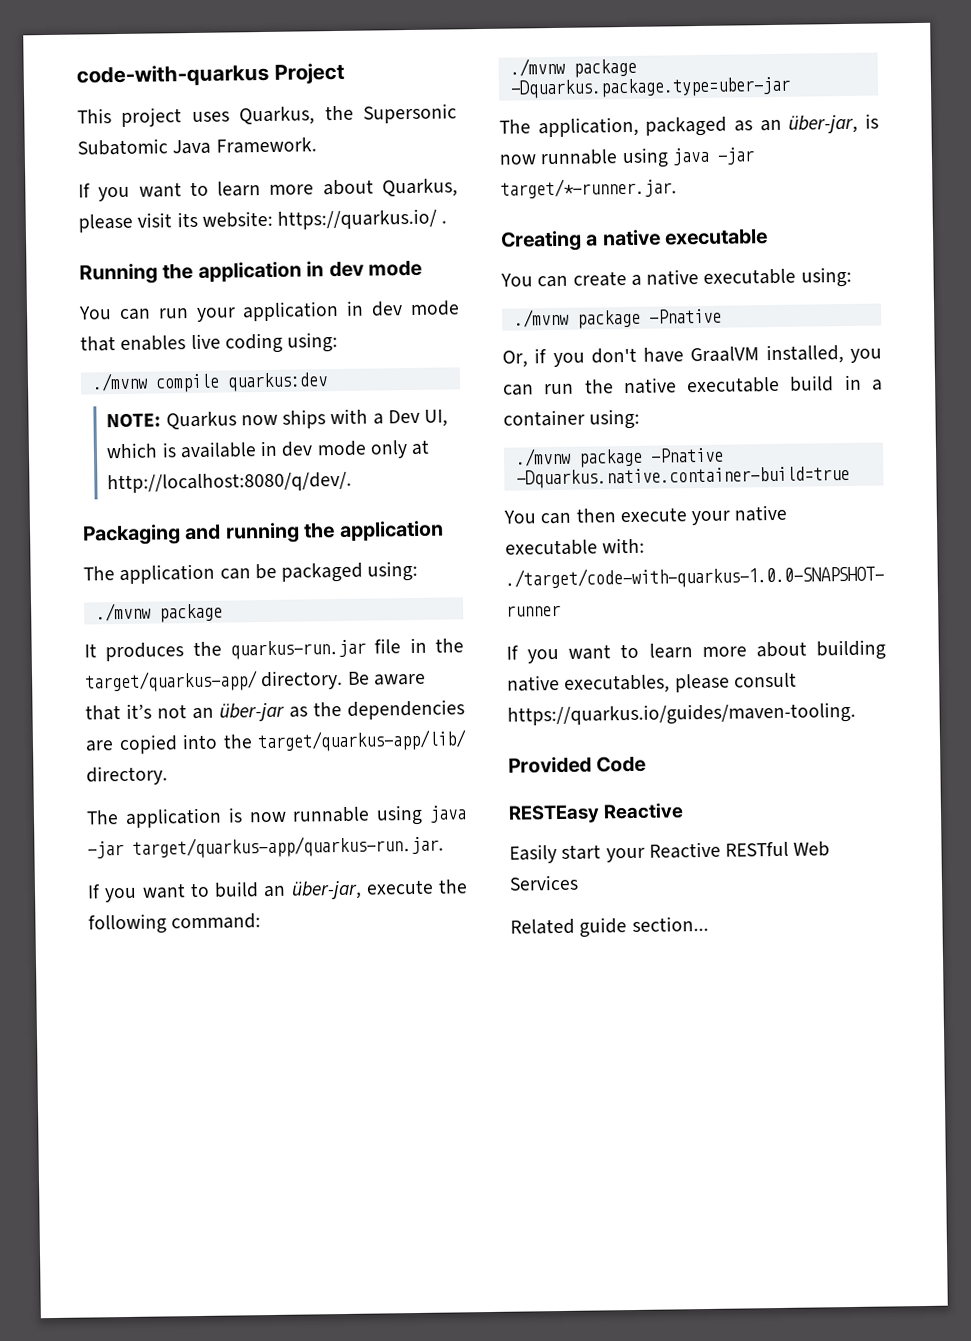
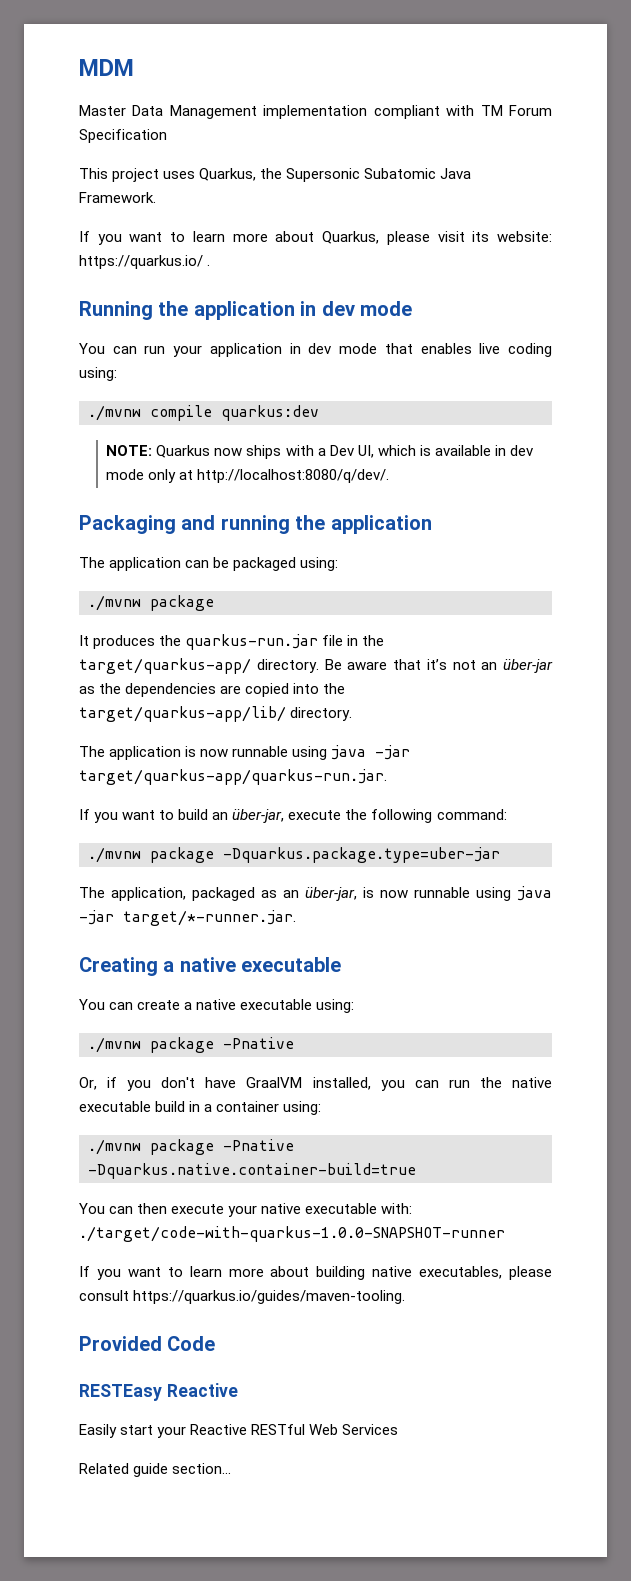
- code-with-quarkus Project
+ MDM
+ Master Data Management implementation compliant with TM Forum Specification

